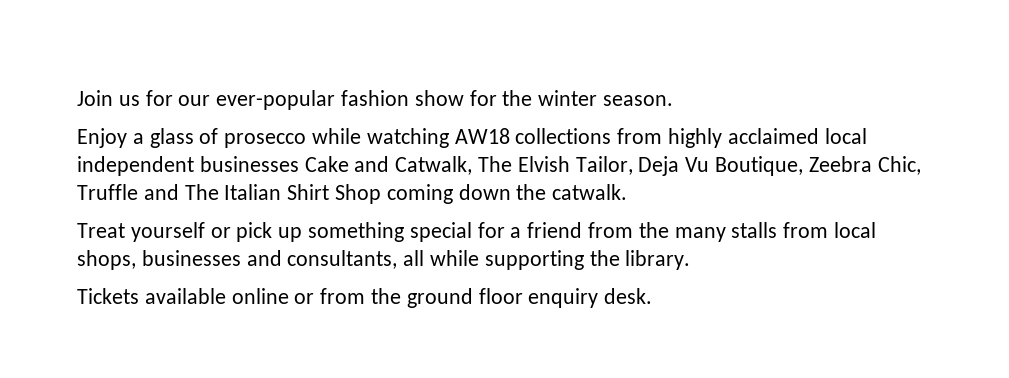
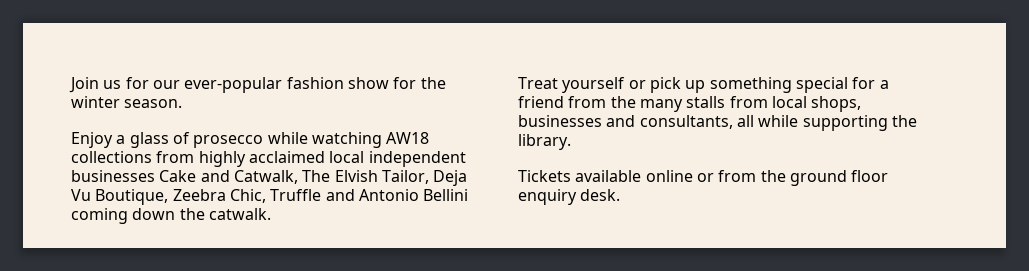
- Enjoy a glass of prosecco while watching AW18 collections from highly acclaimed local independent businesses Cake and Catwalk, The Elvish Tailor, Deja Vu Boutique, Zeebra Chic, Truffle and The Italian Shirt Shop coming down the catwalk.
+ Enjoy a glass of prosecco while watching AW18 collections from highly acclaimed local independent businesses Cake and Catwalk, The Elvish Tailor, Deja Vu Boutique, Zeebra Chic, Truffle and Antonio Bellini coming down the catwalk.

